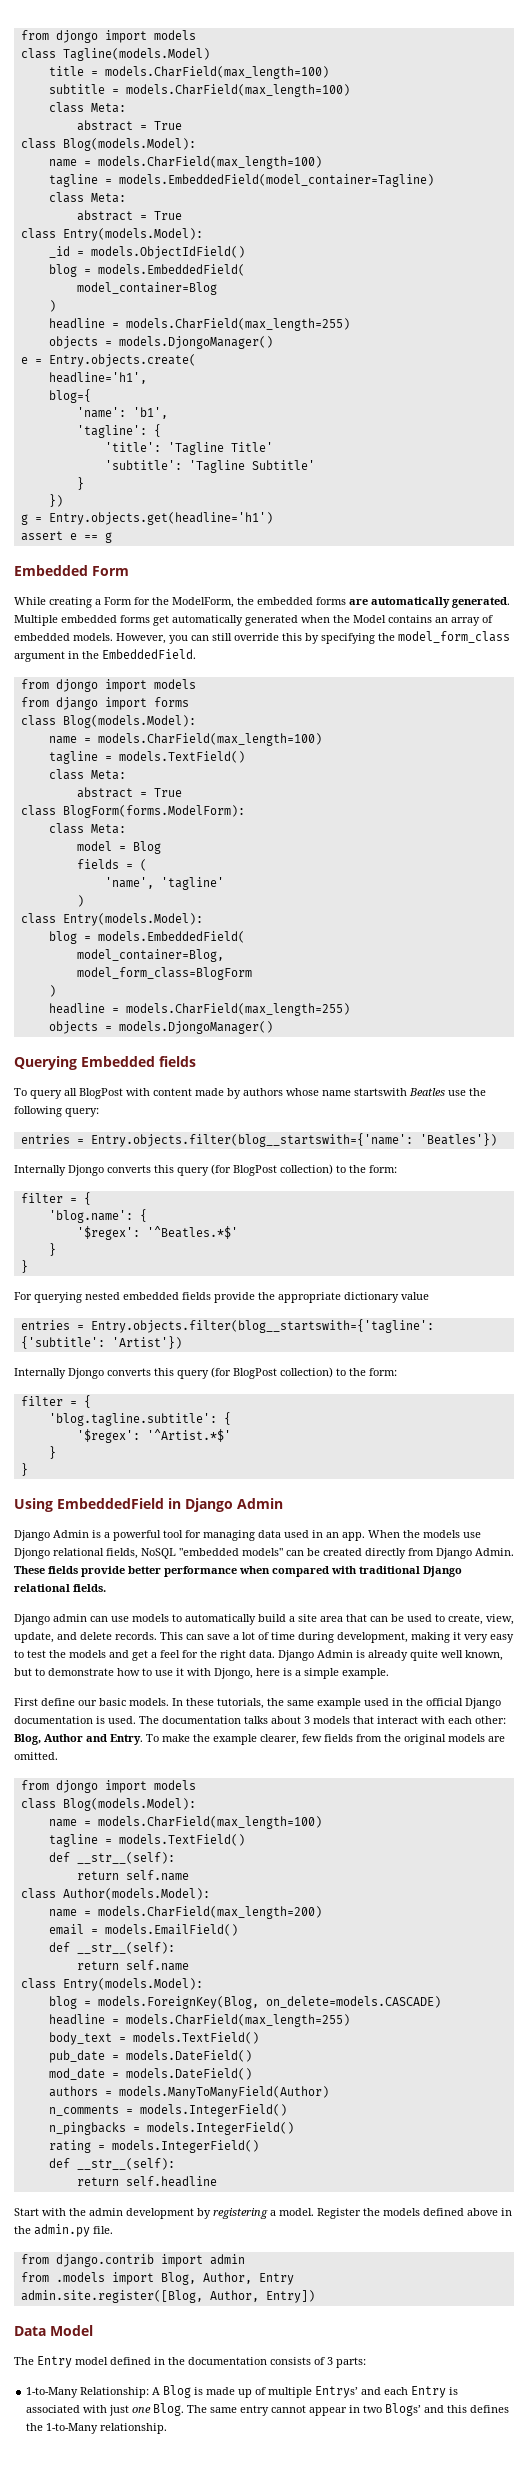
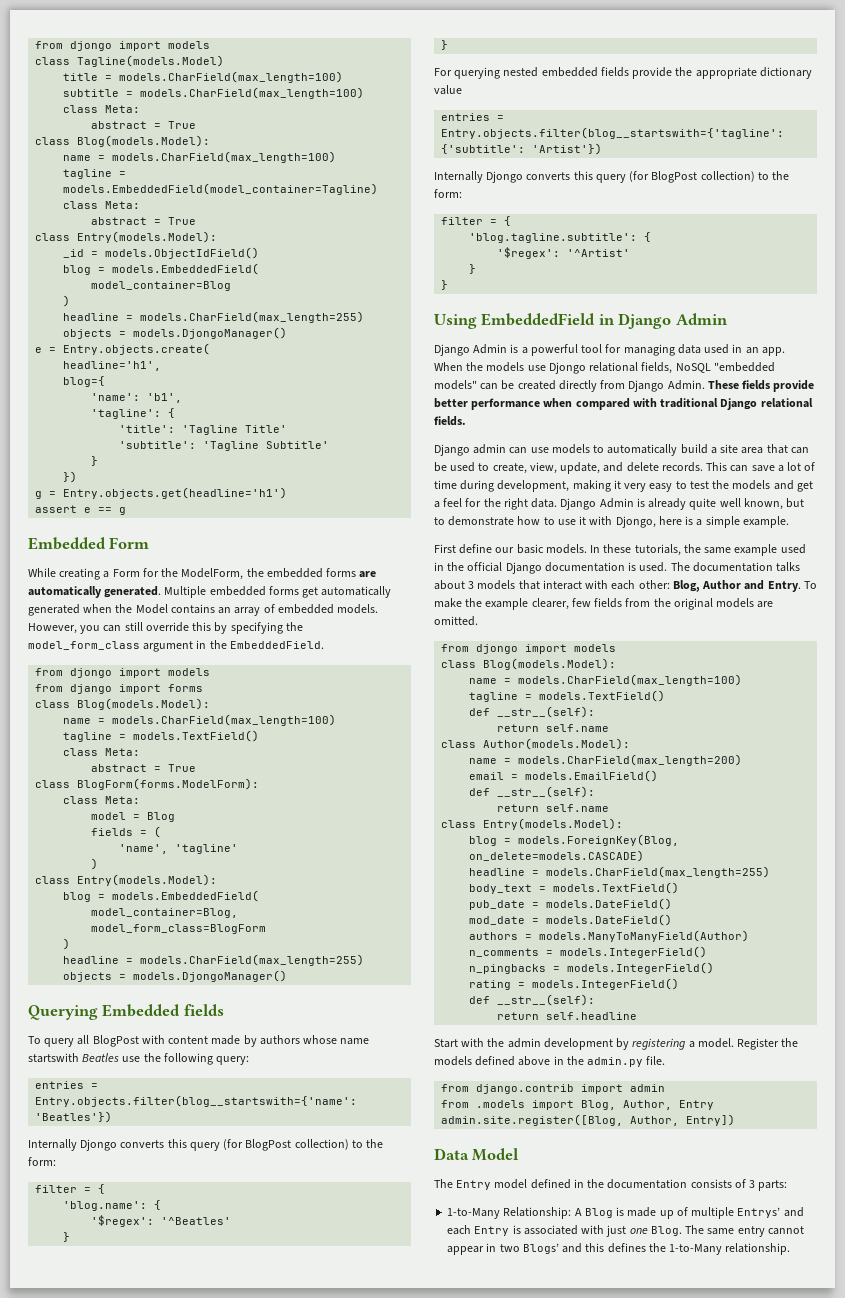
- '$regex': '^Beatles.*$'
+ '$regex': '^Beatles'
- '$regex': '^Artist.*$'
+ '$regex': '^Artist'

